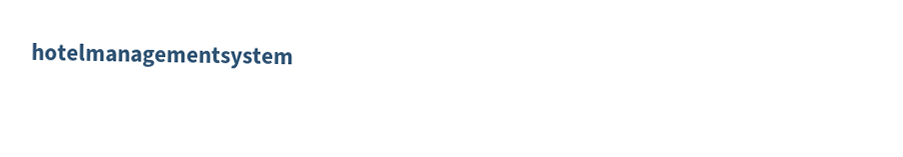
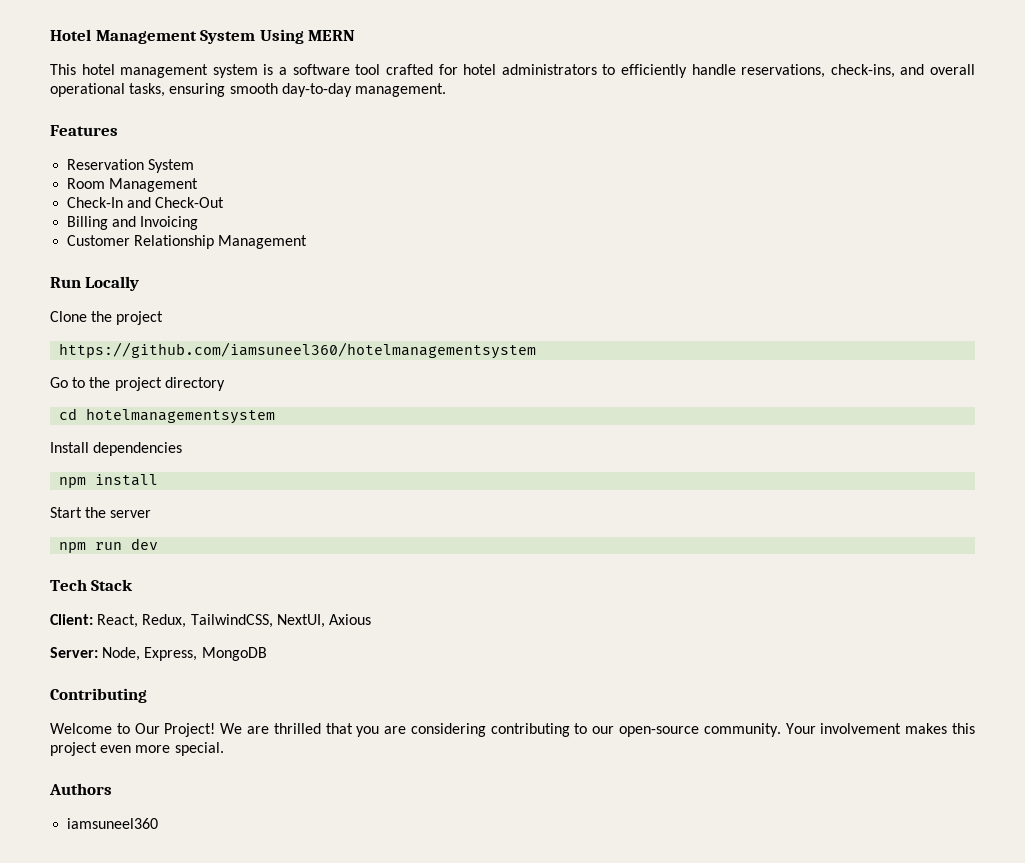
- hotelmanagementsystem
+ Hotel Management System Using MERN
+ This hotel management system is a software tool crafted for hotel administrators to efficiently handle reservations, check-ins, and overall operational tasks, ensuring smooth day-to-day management.
+ Features
+ Reservation System
+ Room Management
+ Check-In and Check-Out
+ Billing and Invoicing
+ Customer Relationship Management
+ Run Locally
+ Clone the project
+ https://github.com/iamsuneel360/hotelmanagementsystem
+ Go to the project directory
+ cd hotelmanagementsystem
+ Install dependencies
+ npm install
+ Start the server
+ npm run dev
+ Tech Stack
+ Client: React, Redux, TailwindCSS, NextUI, Axious
+ Server: Node, Express, MongoDB
+ Contributing
+ Welcome to Our Project! We are thrilled that you are considering contributing to our open-source community. Your involvement makes this project even more special.
+ Authors
+ iamsuneel360

